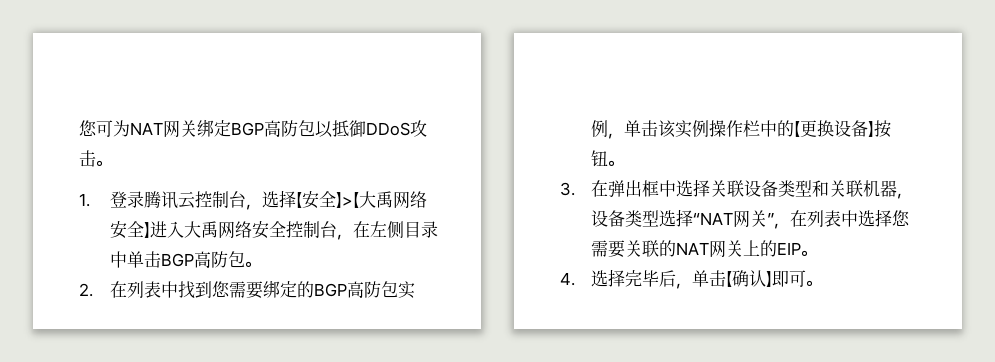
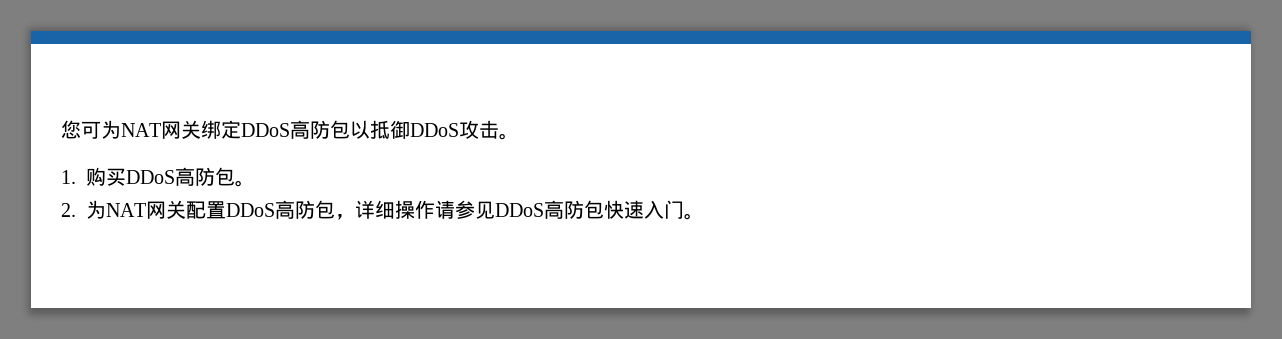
- 您可为NAT网关绑定BGP高防包以抵御DDoS攻击。
+ 您可为NAT网关绑定DDoS高防包以抵御DDoS攻击。
- 1.登录腾讯云控制台，选择【安全】>【大禹网络安全】进入大禹网络安全控制台，在左侧目录中单击BGP高防包。
- 2.在列表中找到您需要绑定的BGP高防包实例，单击该实例操作栏中的【更换设备】按钮。
- 3.在弹出框中选择关联设备类型和关联机器，设备类型选择“NAT网关”，在列表中选择您需要关联的NAT网关上的EIP。
- 4.选择完毕后，单击【确认】即可。
+ 1.购买DDoS高防包。
+ 2.为NAT网关配置DDoS高防包，详细操作请参见DDoS高防包快速入门。

